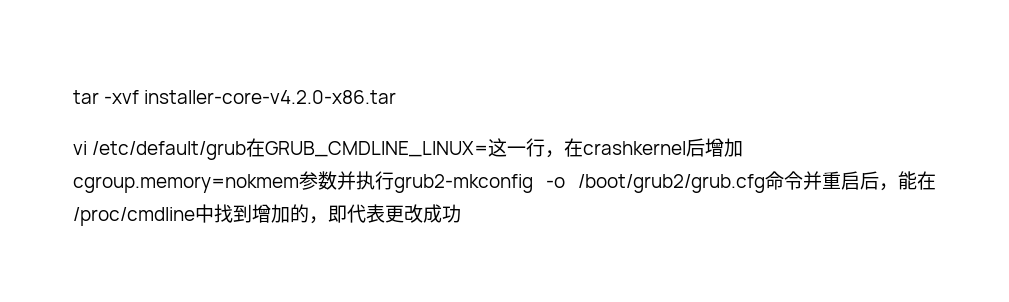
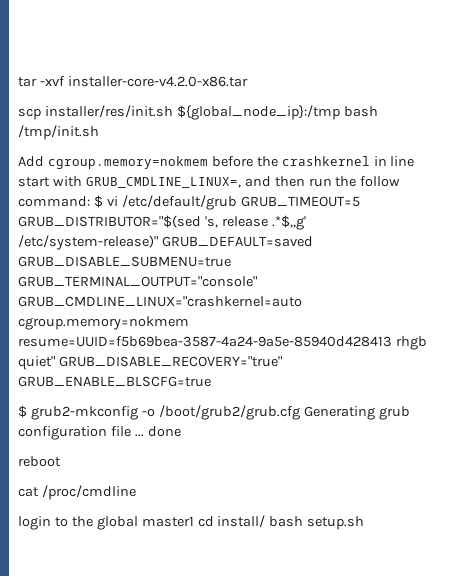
- vi /etc/default/grub在GRUB_CMDLINE_LINUX=这一行，在crashkernel后增加cgroup.memory=nokmem参数并执行grub2-mkconfig -o /boot/grub2/grub.cfg命令并重启后，能在/proc/cmdline中找到增加的，即代表更改成功
+ scp installer/res/init.sh ${global_node_ip}:/tmp bash /tmp/init.sh
+ Add cgroup.memory=nokmem before the crashkernel in line start with GRUB_CMDLINE_LINUX=, and then run the follow command: $ vi /etc/default/grub GRUB_TIMEOUT=5 GRUB_DISTRIBUTOR="$(sed 's, release .*$,,g' /etc/system-release)" GRUB_DEFAULT=saved GRUB_DISABLE_SUBMENU=true GRUB_TERMINAL_OUTPUT="console" GRUB_CMDLINE_LINUX="crashkernel=auto cgroup.memory=nokmem resume=UUID=f5b69bea-3587-4a24-9a5e-85940d428413 rhgb quiet" GRUB_DISABLE_RECOVERY="true" GRUB_ENABLE_BLSCFG=true
+ $ grub2-mkconfig -o /boot/grub2/grub.cfg Generating grub configuration file ... done
+ reboot
+ cat /proc/cmdline
+ login to the global master1 cd install/ bash setup.sh

